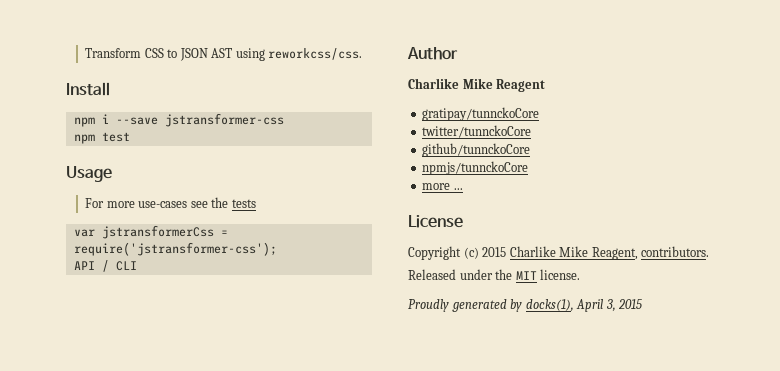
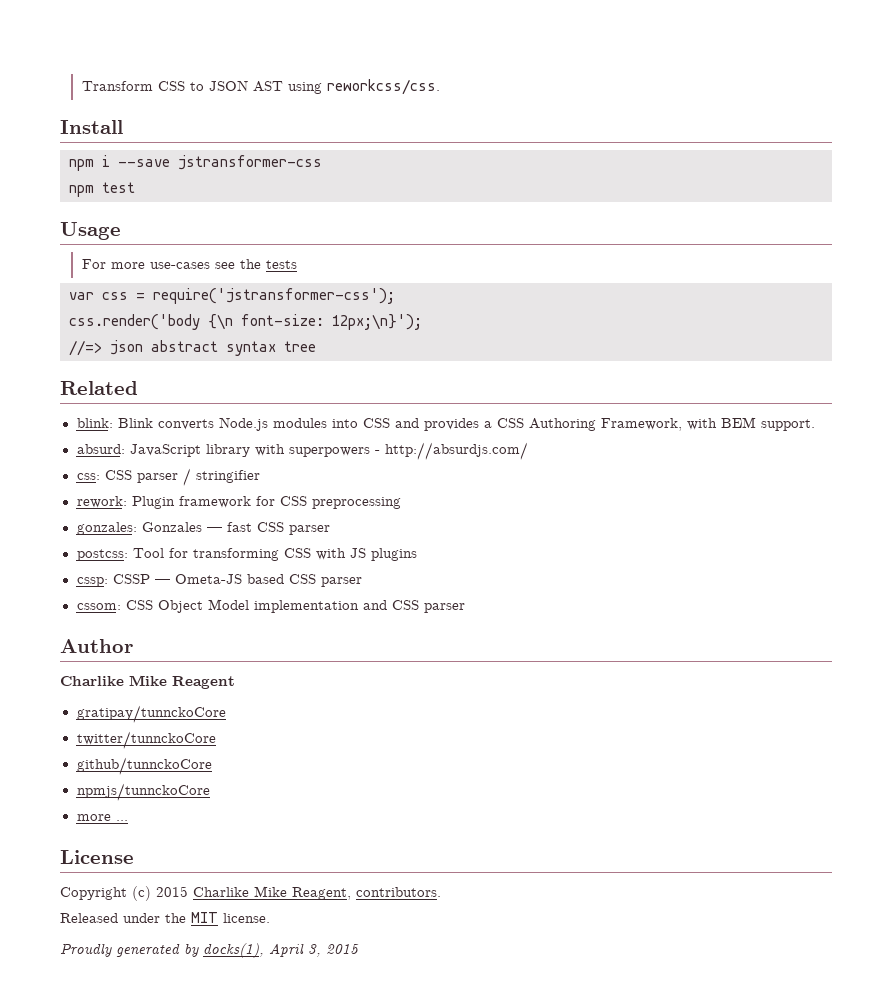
- var jstransformerCss = require('jstransformer-css');
+ var css = require('jstransformer-css');
- API / CLI
+ css.render('body {\n font-size: 12px;\n}');
+ //=> json abstract syntax tree
+ Related
+ blink: Blink converts Node.js modules into CSS and provides a CSS Authoring Framework, with BEM support.
+ absurd: JavaScript library with superpowers - http://absurdjs.com/
+ css: CSS parser / stringifier
+ rework: Plugin framework for CSS preprocessing
+ gonzales: Gonzales — fast CSS parser
+ postcss: Tool for transforming CSS with JS plugins
+ cssp: CSSP — Ometa-JS based CSS parser
+ cssom: CSS Object Model implementation and CSS parser

